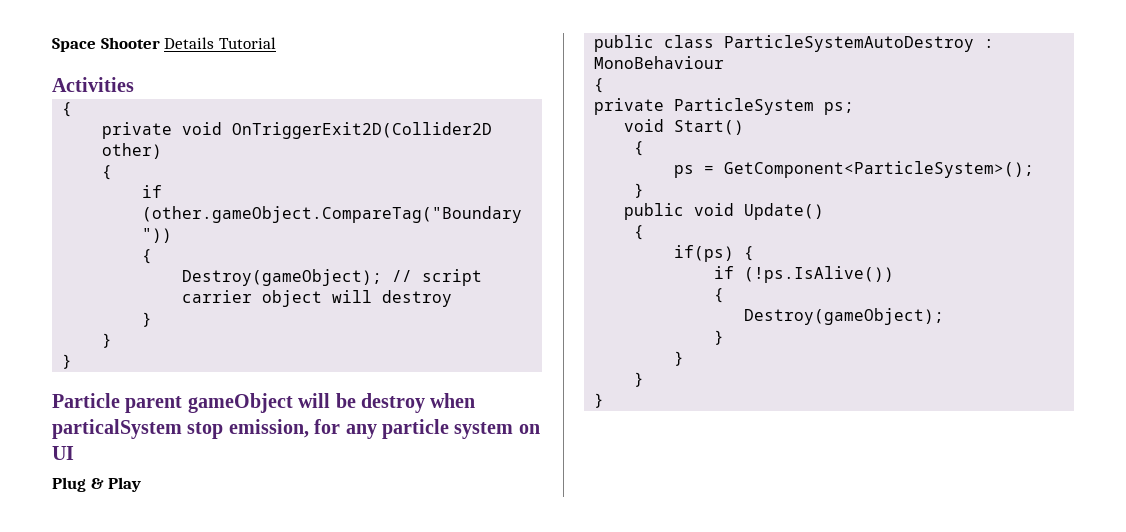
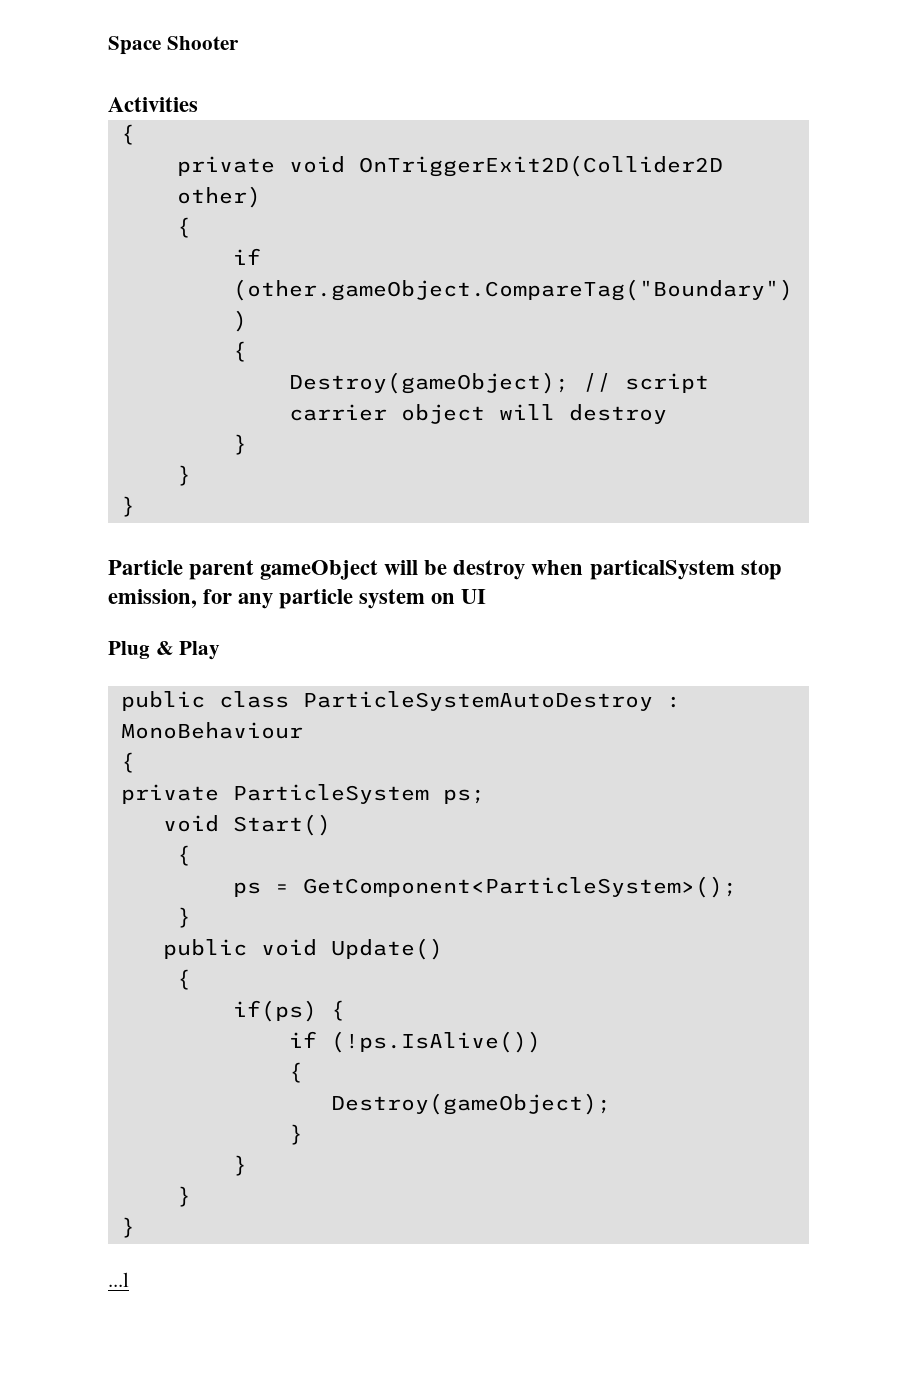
- Space Shooter Details Tutorial
+ Space Shooter
+ ...l

